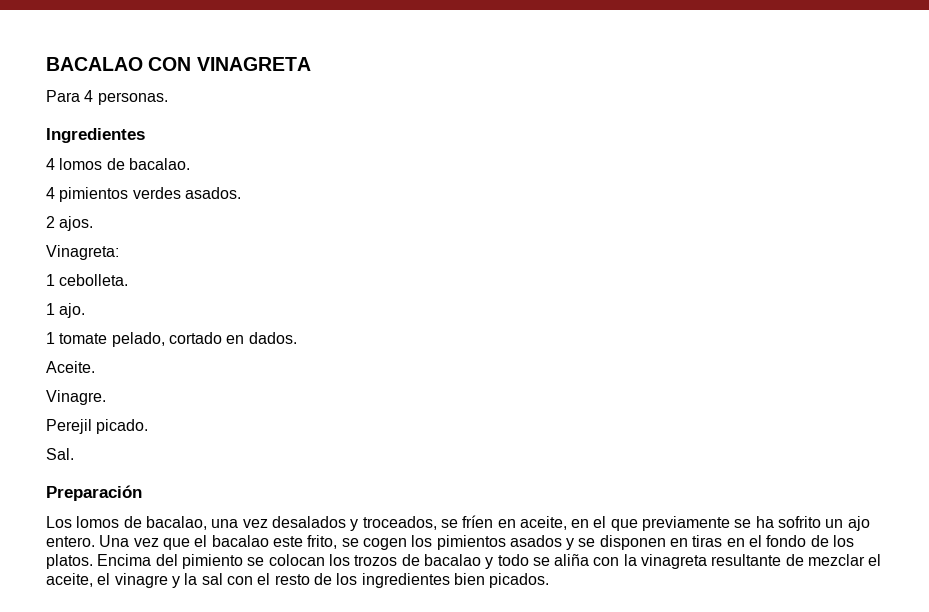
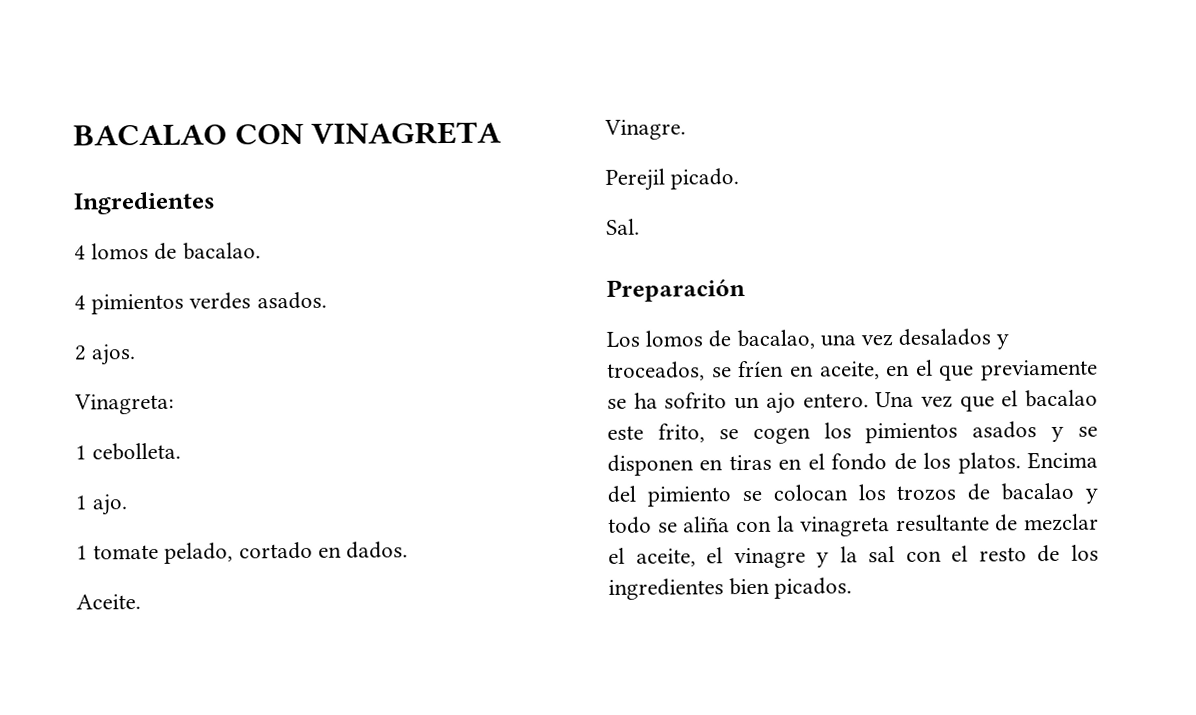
- Para 4 personas.

